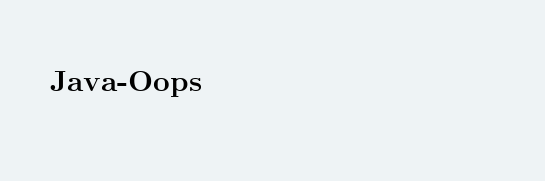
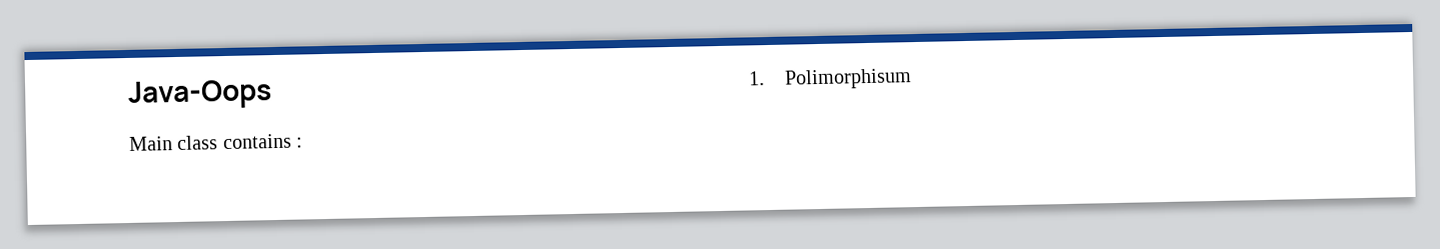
+ Main class contains :
+ 1. Polimorphisum

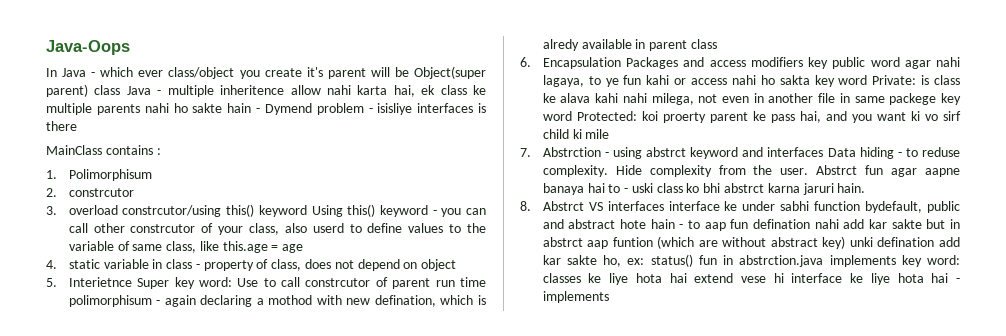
- Main class contains :
+ In Java - which ever class/object you create it's parent will be Object(super parent) class Java - multiple inheritence allow nahi karta hai, ek class ke multiple parents nahi ho sakte hain - Dymend problem - isisliye interfaces is there
+ MainClass contains :
  1. Polimorphisum
+ 2. constrcutor
+ 3. overload constrcutor/using this() keyword Using this() keyword - you can call other constrcutor of your class, also userd to define values to the variable of same class, like this.age = age
+ 4. static variable in class - property of class, does not depend on object
+ 5. Interietnce Super key word: Use to call constrcutor of parent run time polimorphisum - again declaring a mothod with new defination, which is alredy available in parent class
+ 6. Encapsulation Packages and access modifiers key public word agar nahi lagaya, to ye fun kahi or access nahi ho sakta key word Private: is class ke alava kahi nahi milega, not even in another file in same packege key word Protected: koi proerty parent ke pass hai, and you want ki vo sirf child ki mile
+ 7. Abstrction - using abstrct keyword and interfaces Data hiding - to reduse complexity. Hide complexity from the user. Abstrct fun agar aapne banaya hai to - uski class ko bhi abstrct karna jaruri hain.
+ 8. Abstrct VS interfaces interface ke under sabhi function bydefault, public and abstract hote hain - to aap fun defination nahi add kar sakte but in abstrct aap funtion (which are without abstract key) unki defination add kar sakte ho, ex: status() fun in abstrction.java implements key word: classes ke liye hota hai extend vese hi interface ke liye hota hai - implements

